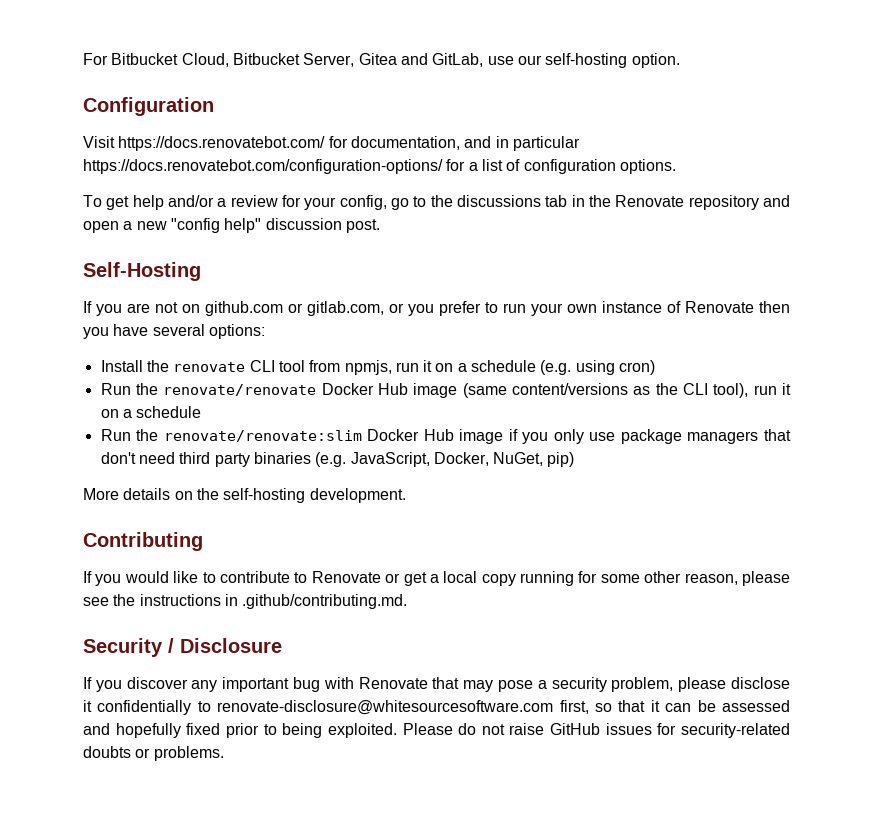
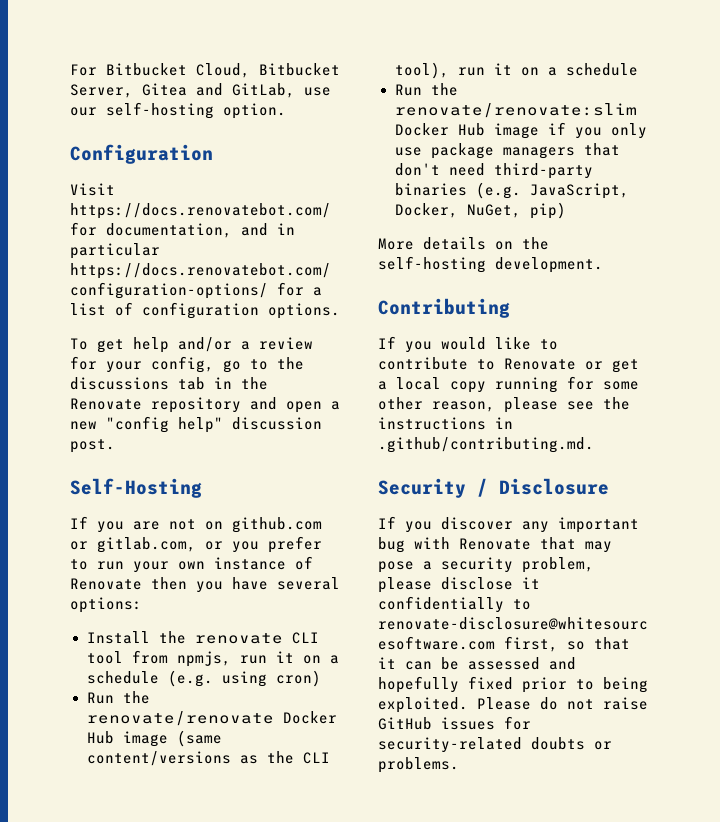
- Run the renovate/renovate:slim Docker Hub image if you only use package managers that don't need third party binaries (e.g. JavaScript, Docker, NuGet, pip)
+ Run the renovate/renovate:slim Docker Hub image if you only use package managers that don't need third-party binaries (e.g. JavaScript, Docker, NuGet, pip)

